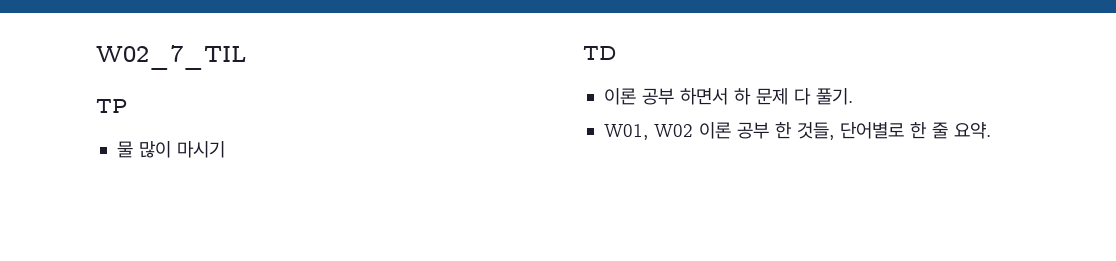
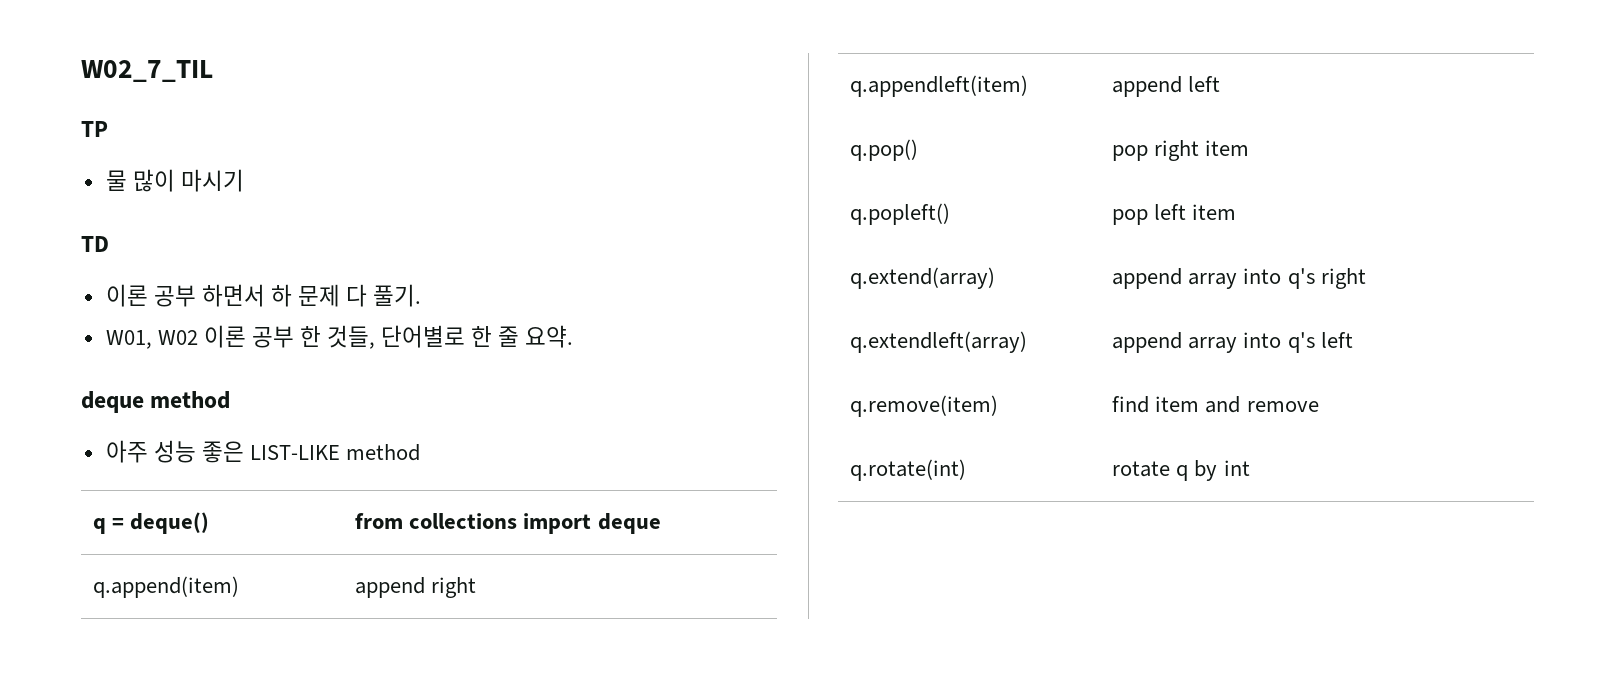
+ deque method
+ 아주 성능 좋은 LIST-LIKE method
+ q = deque() | from collections import deque
+ q.append(item) | append right
+ q.appendleft(item) | append left
+ q.pop() | pop right item
+ q.popleft() | pop left item
+ q.extend(array) | append array into q's right
+ q.extendleft(array) | append array into q's left
+ q.remove(item) | find item and remove
+ q.rotate(int) | rotate q by int

